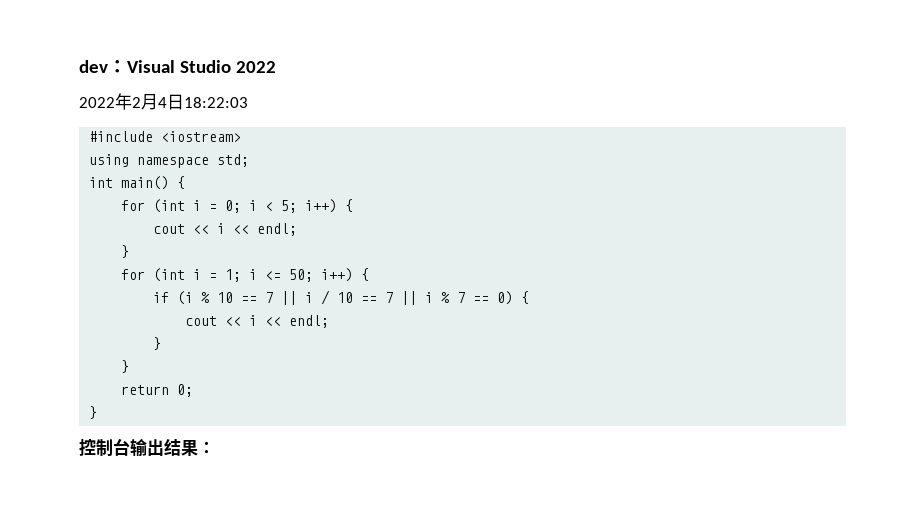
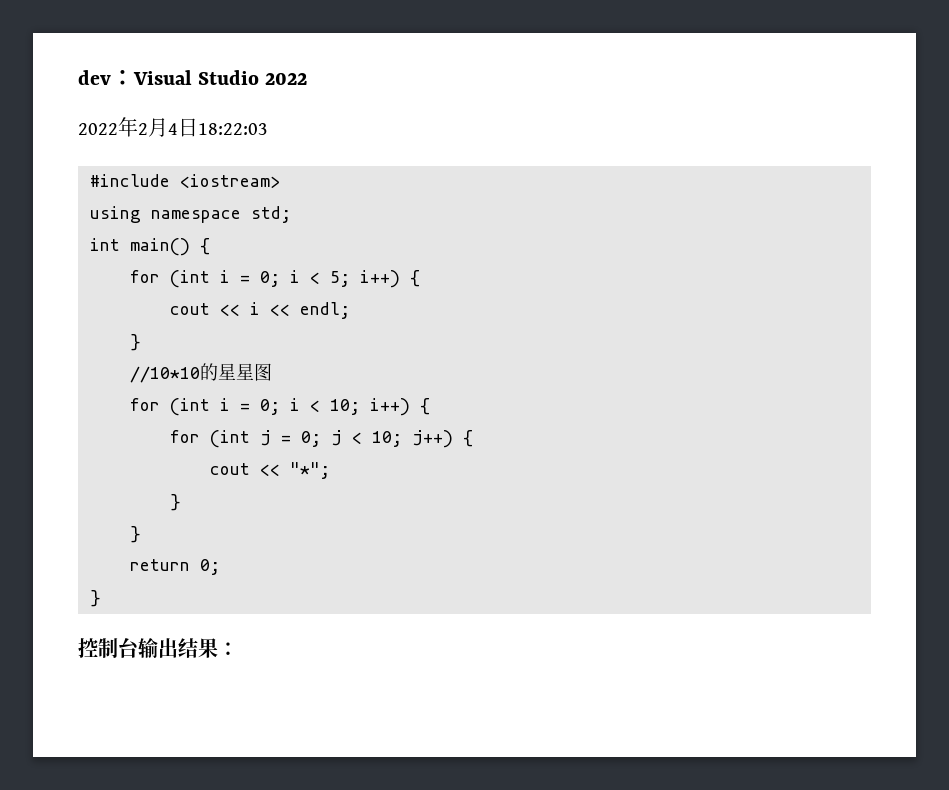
- for (int i = 1; i <= 50; i++) {
- if (i % 10 == 7 || i / 10 == 7 || i % 7 == 0) {
- cout << i << endl;
+ //10*10的星星图
+ for (int i = 0; i < 10; i++) {
+ for (int j = 0; j < 10; j++) {
+ cout << "*";

